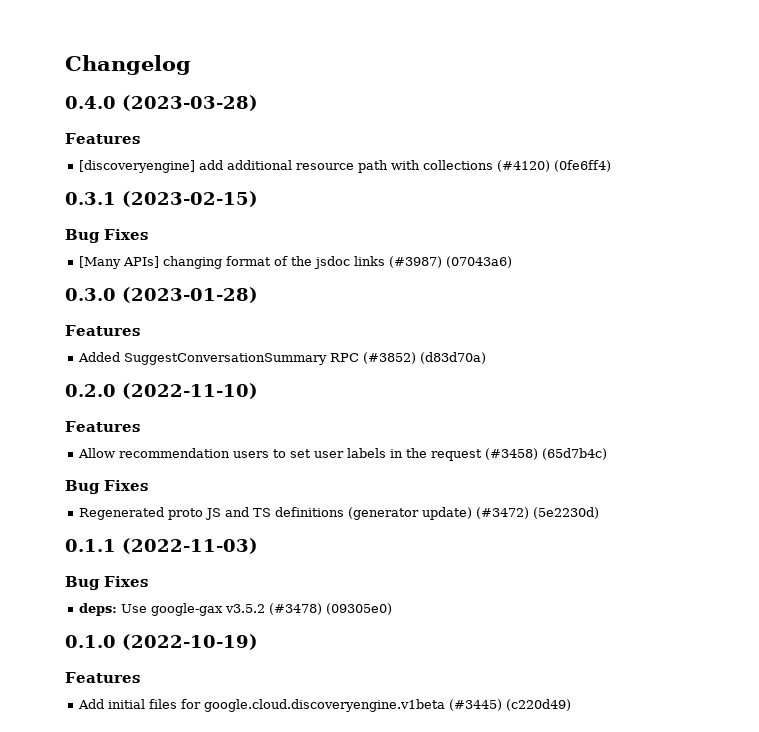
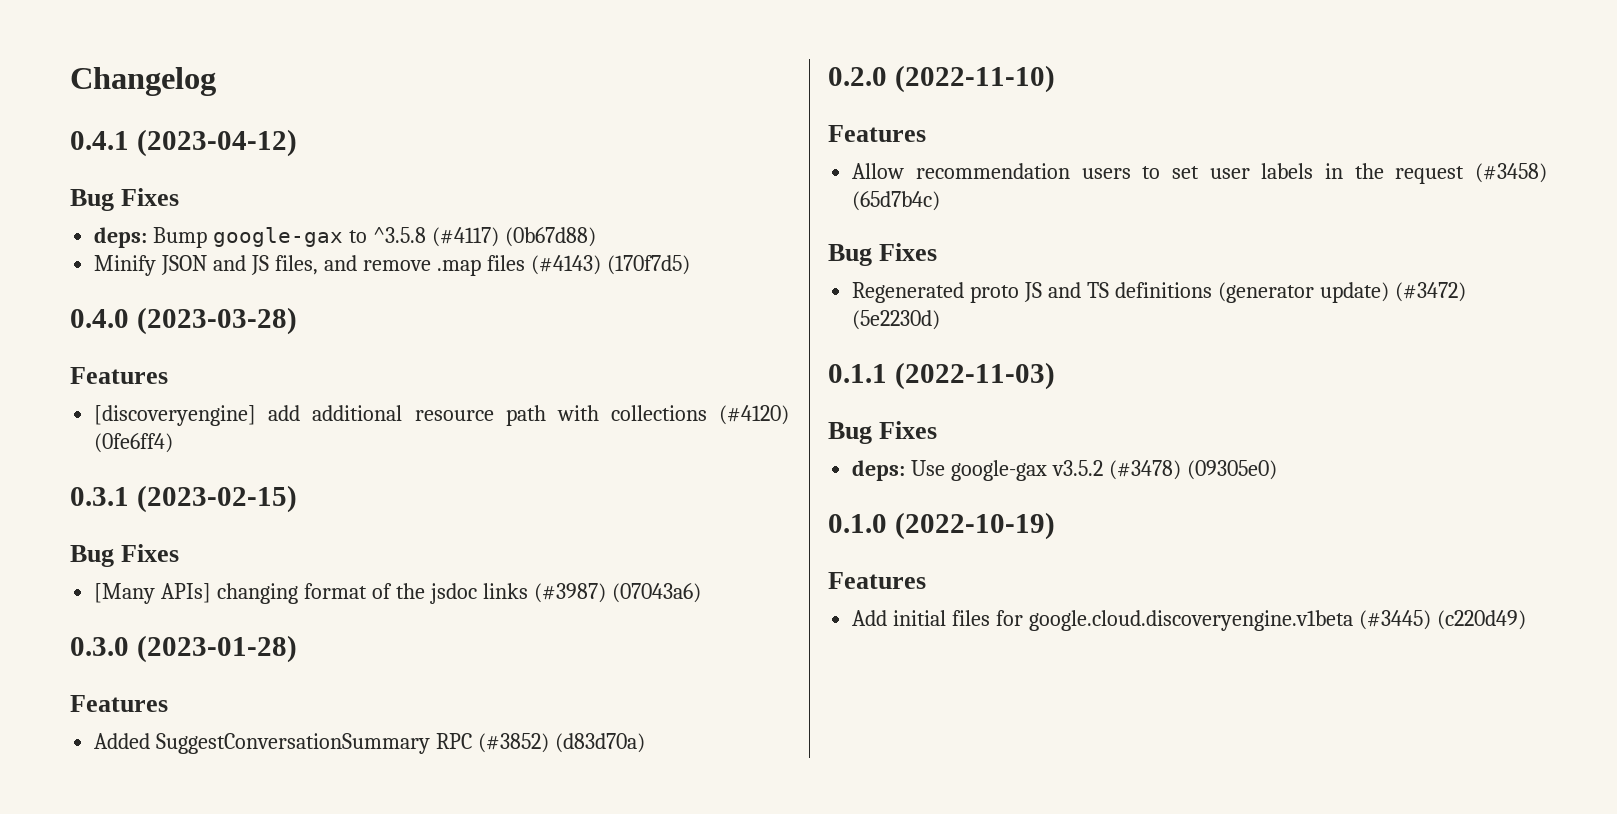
+ 0.4.1 (2023-04-12)
+ Bug Fixes
+ deps: Bump google-gax to ^3.5.8 (#4117) (0b67d88)
+ Minify JSON and JS files, and remove .map files (#4143) (170f7d5)

